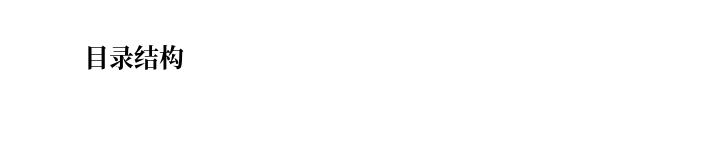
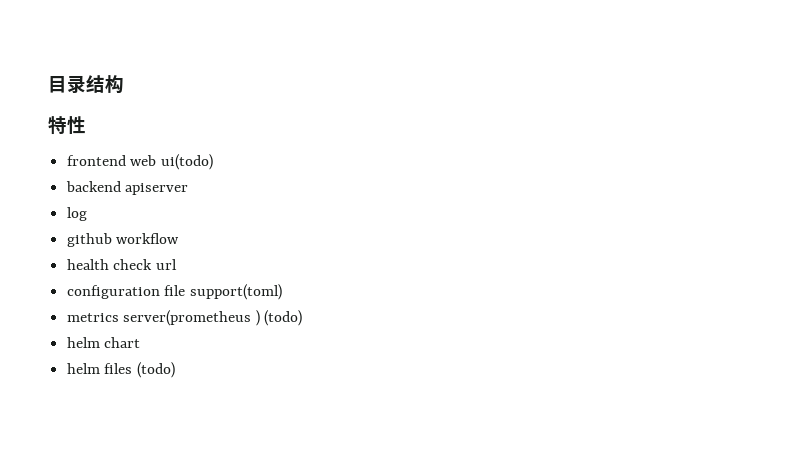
+ 特性
+ frontend web ui(todo)
+ backend apiserver
+ log
+ github workflow
+ health check url
+ configuration file support(toml)
+ metrics server(prometheus ) (todo)
+ helm chart
+ helm files (todo)

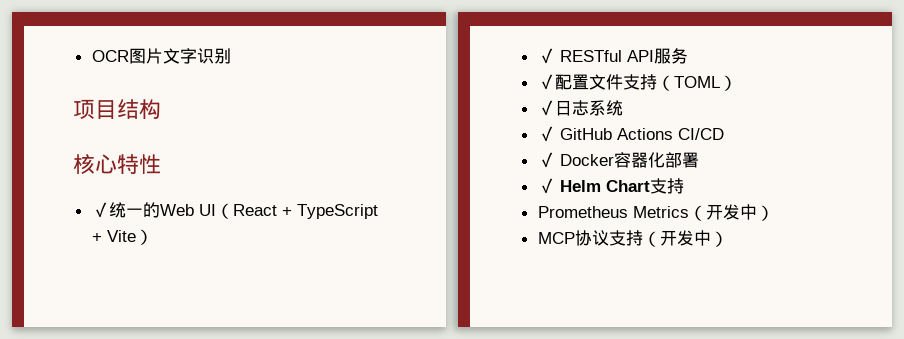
- 目录结构
+ OCR图片文字识别
+ 项目结构
- 特性
+ 核心特性
- frontend web ui(todo)
- backend apiserver
- log
- github workflow
- health check url
- configuration file support(toml)
- metrics server(prometheus ) (todo)
- helm chart
- helm files (todo)
+ ✓统一的Web UI（React + TypeScript + Vite）
+ ✓ RESTful API服务
+ ✓配置文件支持（TOML）
+ ✓日志系统
+ ✓ GitHub Actions CI/CD
+ ✓ Docker容器化部署
+ ✓ Helm Chart支持
+ Prometheus Metrics（开发中）
+ MCP协议支持（开发中）

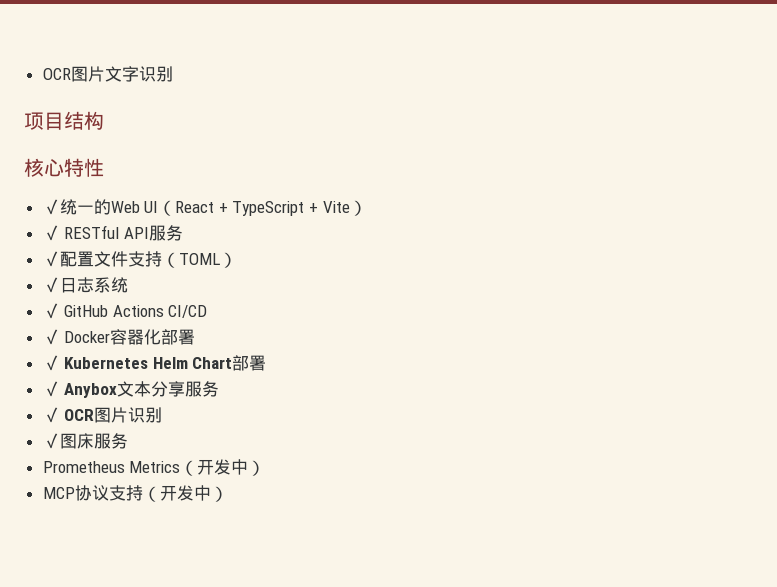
- ✓ Helm Chart支持
+ ✓ Kubernetes Helm Chart部署
+ ✓ Anybox文本分享服务
+ ✓ OCR图片识别
+ ✓图床服务

